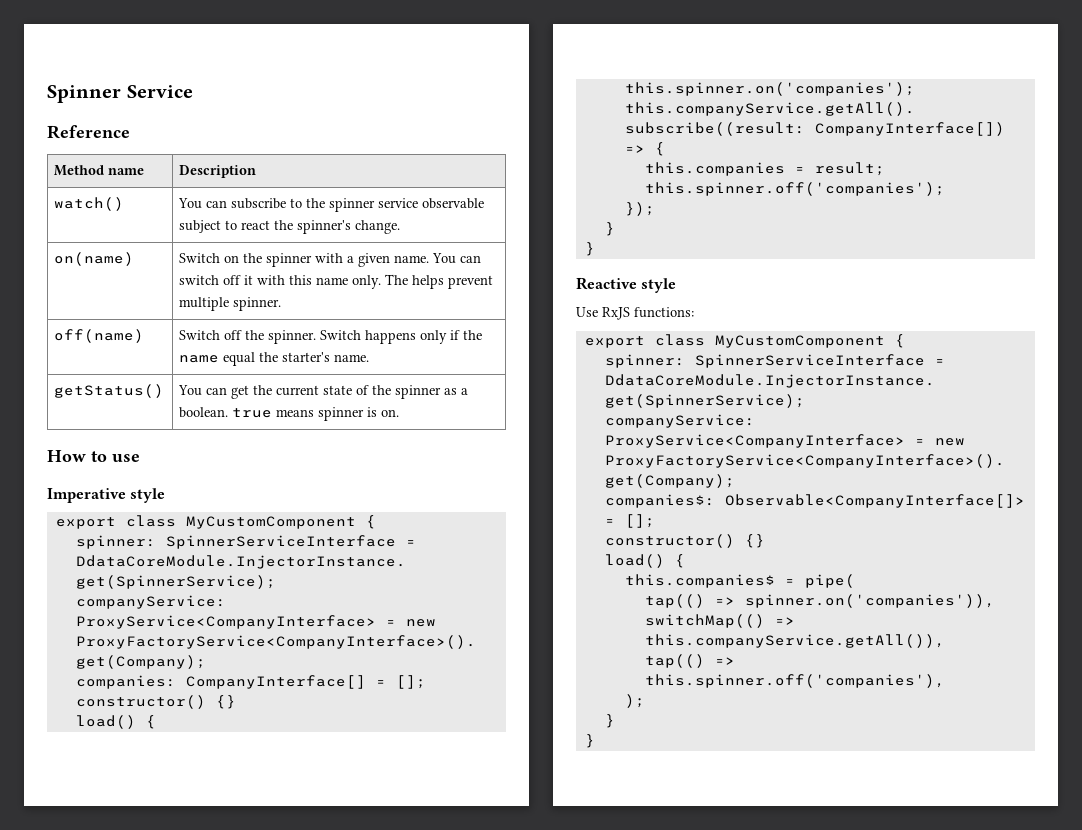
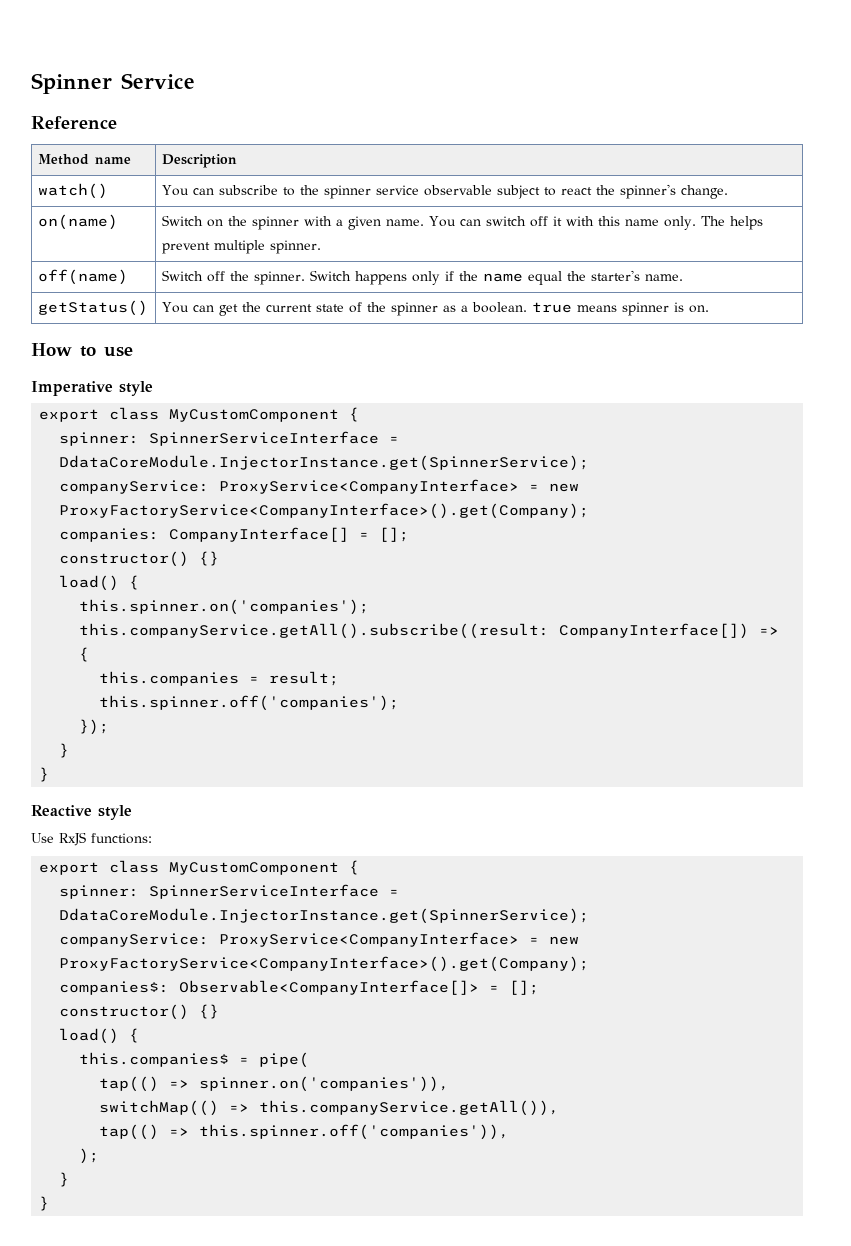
- tap(() => this.spinner.off('companies'),
+ tap(() => this.spinner.off('companies')),

